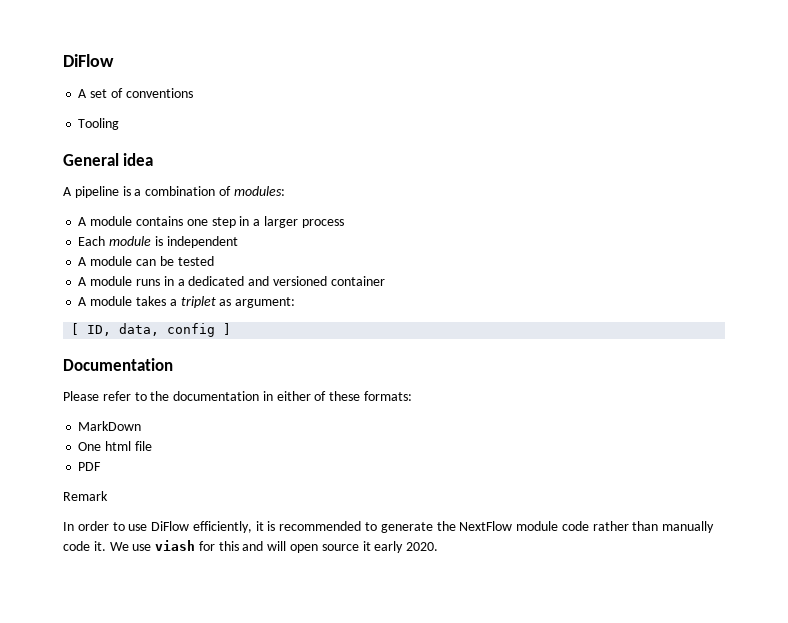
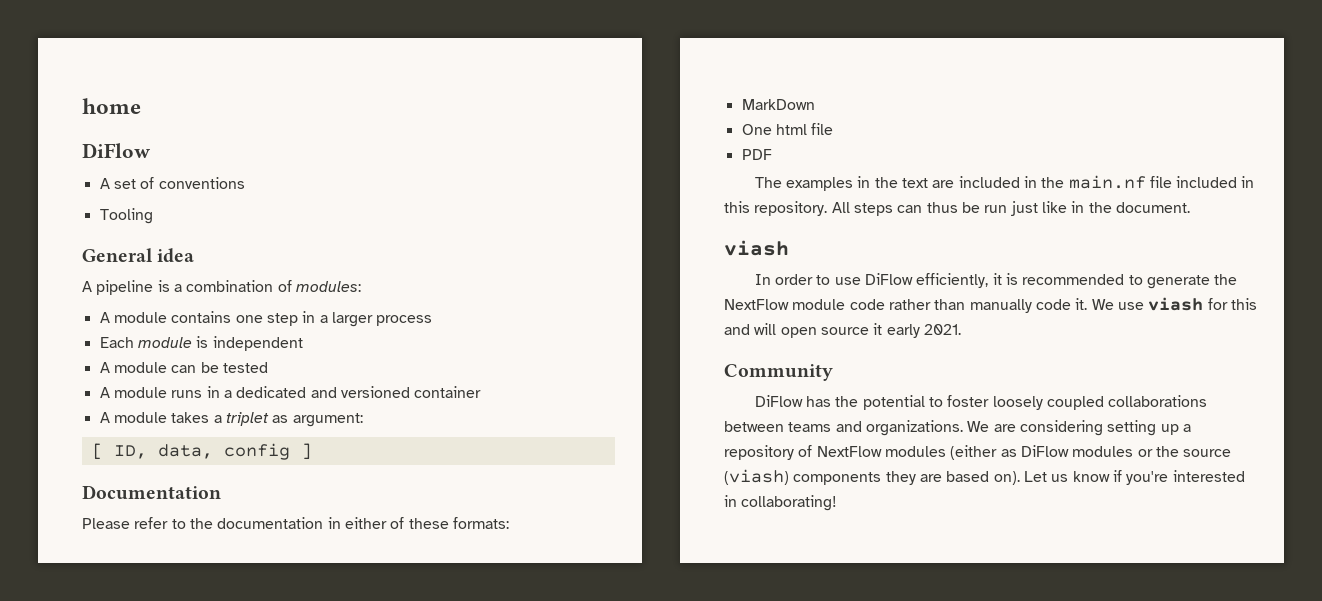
+ home
- Remark
+ The examples in the text are included in the main.nf file included in this repository. All steps can thus be run just like in the document.
+ viash
- We use viash for this and will open source it early 2020.
+ We use viash for this and will open source it early 2021.
+ Community
+ DiFlow has the potential to foster loosely coupled collaborations between teams and organizations. We are considering setting up a repository of NextFlow modules (either as DiFlow modules or the source (viash) components they are based on). Let us know if you're interested in collaborating!

